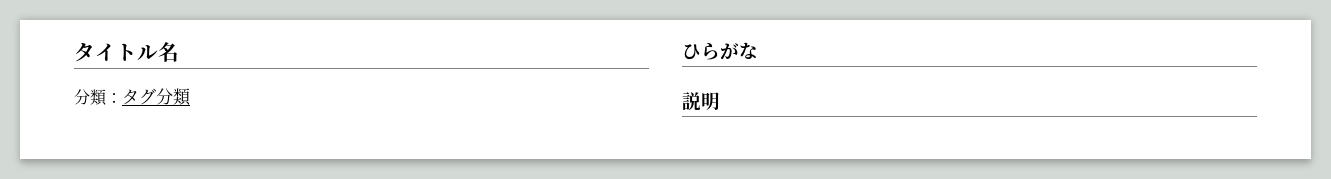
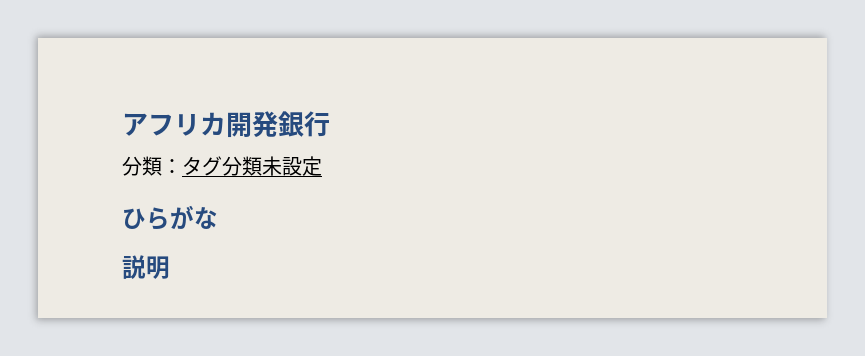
- タイトル名
+ アフリカ開発銀行
- 分類：タグ分類
+ 分類：タグ分類未設定

